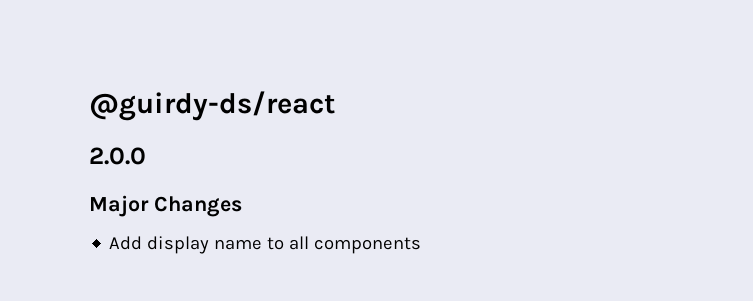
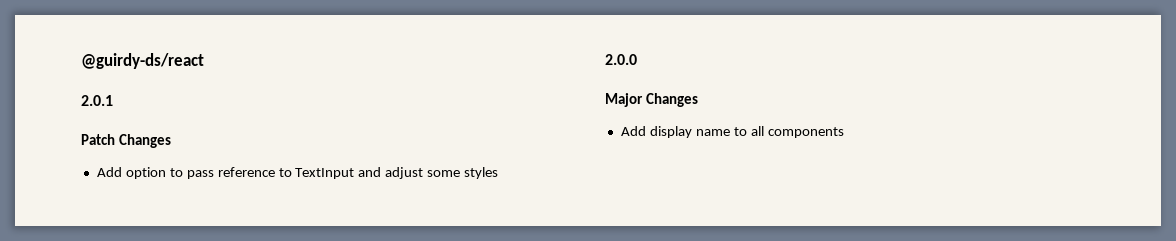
+ 2.0.1
+ Patch Changes
+ Add option to pass reference to TextInput and adjust some styles

